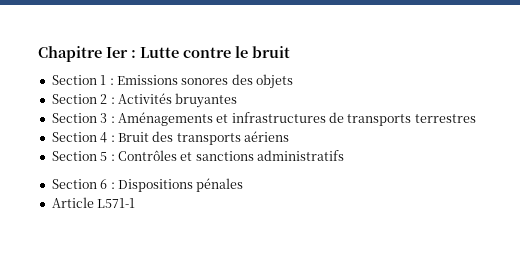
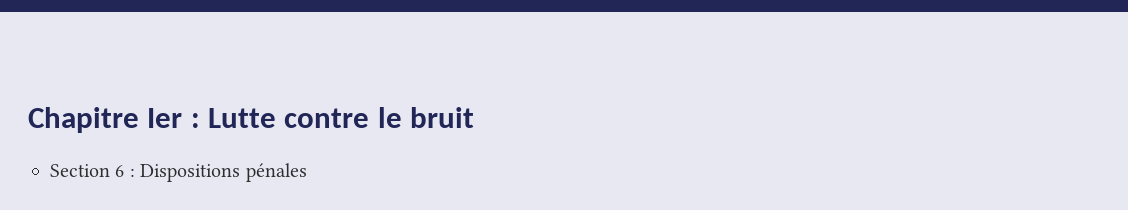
- Section 1 : Emissions sonores des objets
- Section 2 : Activités bruyantes
- Section 3 : Aménagements et infrastructures de transports terrestres
- Section 4 : Bruit des transports aériens
- Section 5 : Contrôles et sanctions administratifs
- Article L571-1

